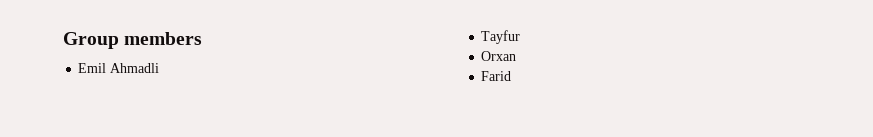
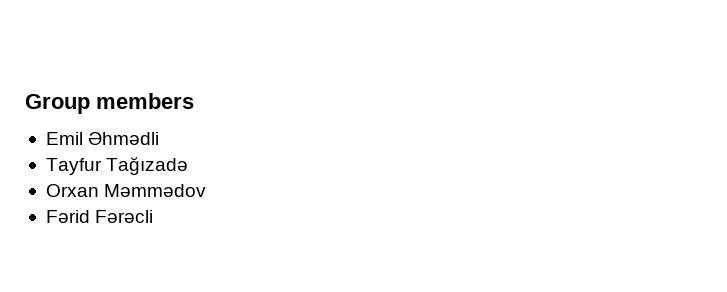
- Emil Ahmadli
+ Emil Əhmədli
- Tayfur
+ Tayfur Tağızadə
- Orxan
- Farid
+ Orxan Məmmədov
+ Fərid Fərəcli

